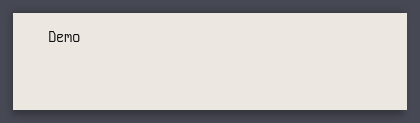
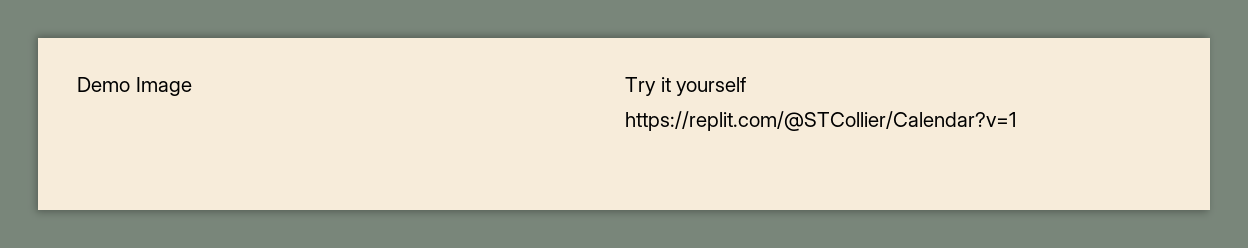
- Demo
+ Demo Image
+ Try it yourself
+ https://replit.com/@STCollier/Calendar?v=1

